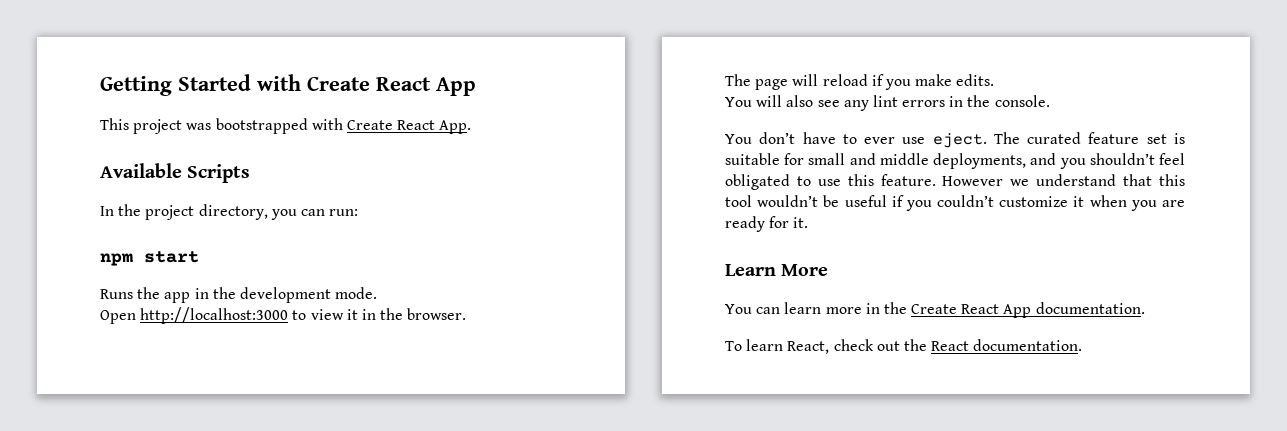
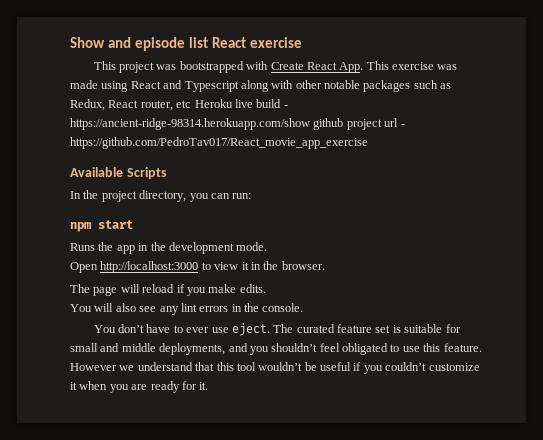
- Getting Started with Create React App
+ Show and episode list React exercise
- This project was bootstrapped with Create React App.
+ This project was bootstrapped with Create React App. This exercise was made using React and Typescript along with other notable packages such as Redux, React router, etc Heroku live build - https://ancient-ridge-98314.herokuapp.com/show github project url - https://github.com/PedroTav017/React_movie_app_exercise
- Learn More
- You can learn more in the Create React App documentation.
- To learn React, check out the React documentation.

